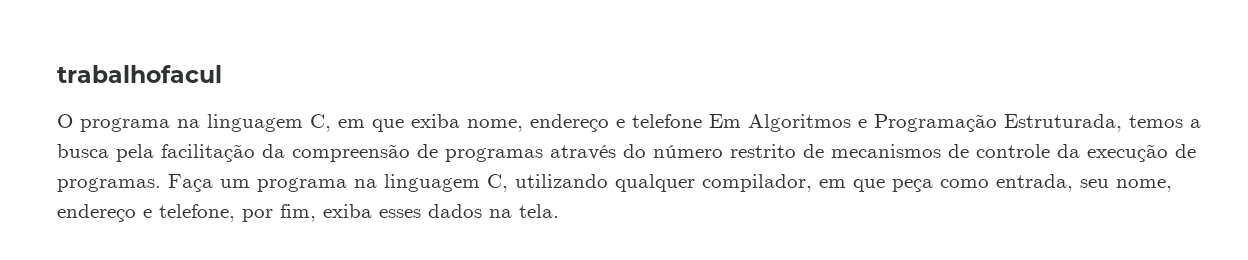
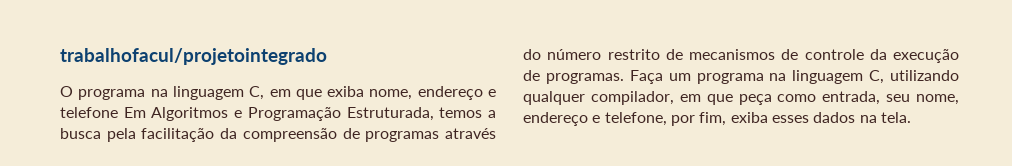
- trabalhofacul
+ trabalhofacul/projetointegrado

